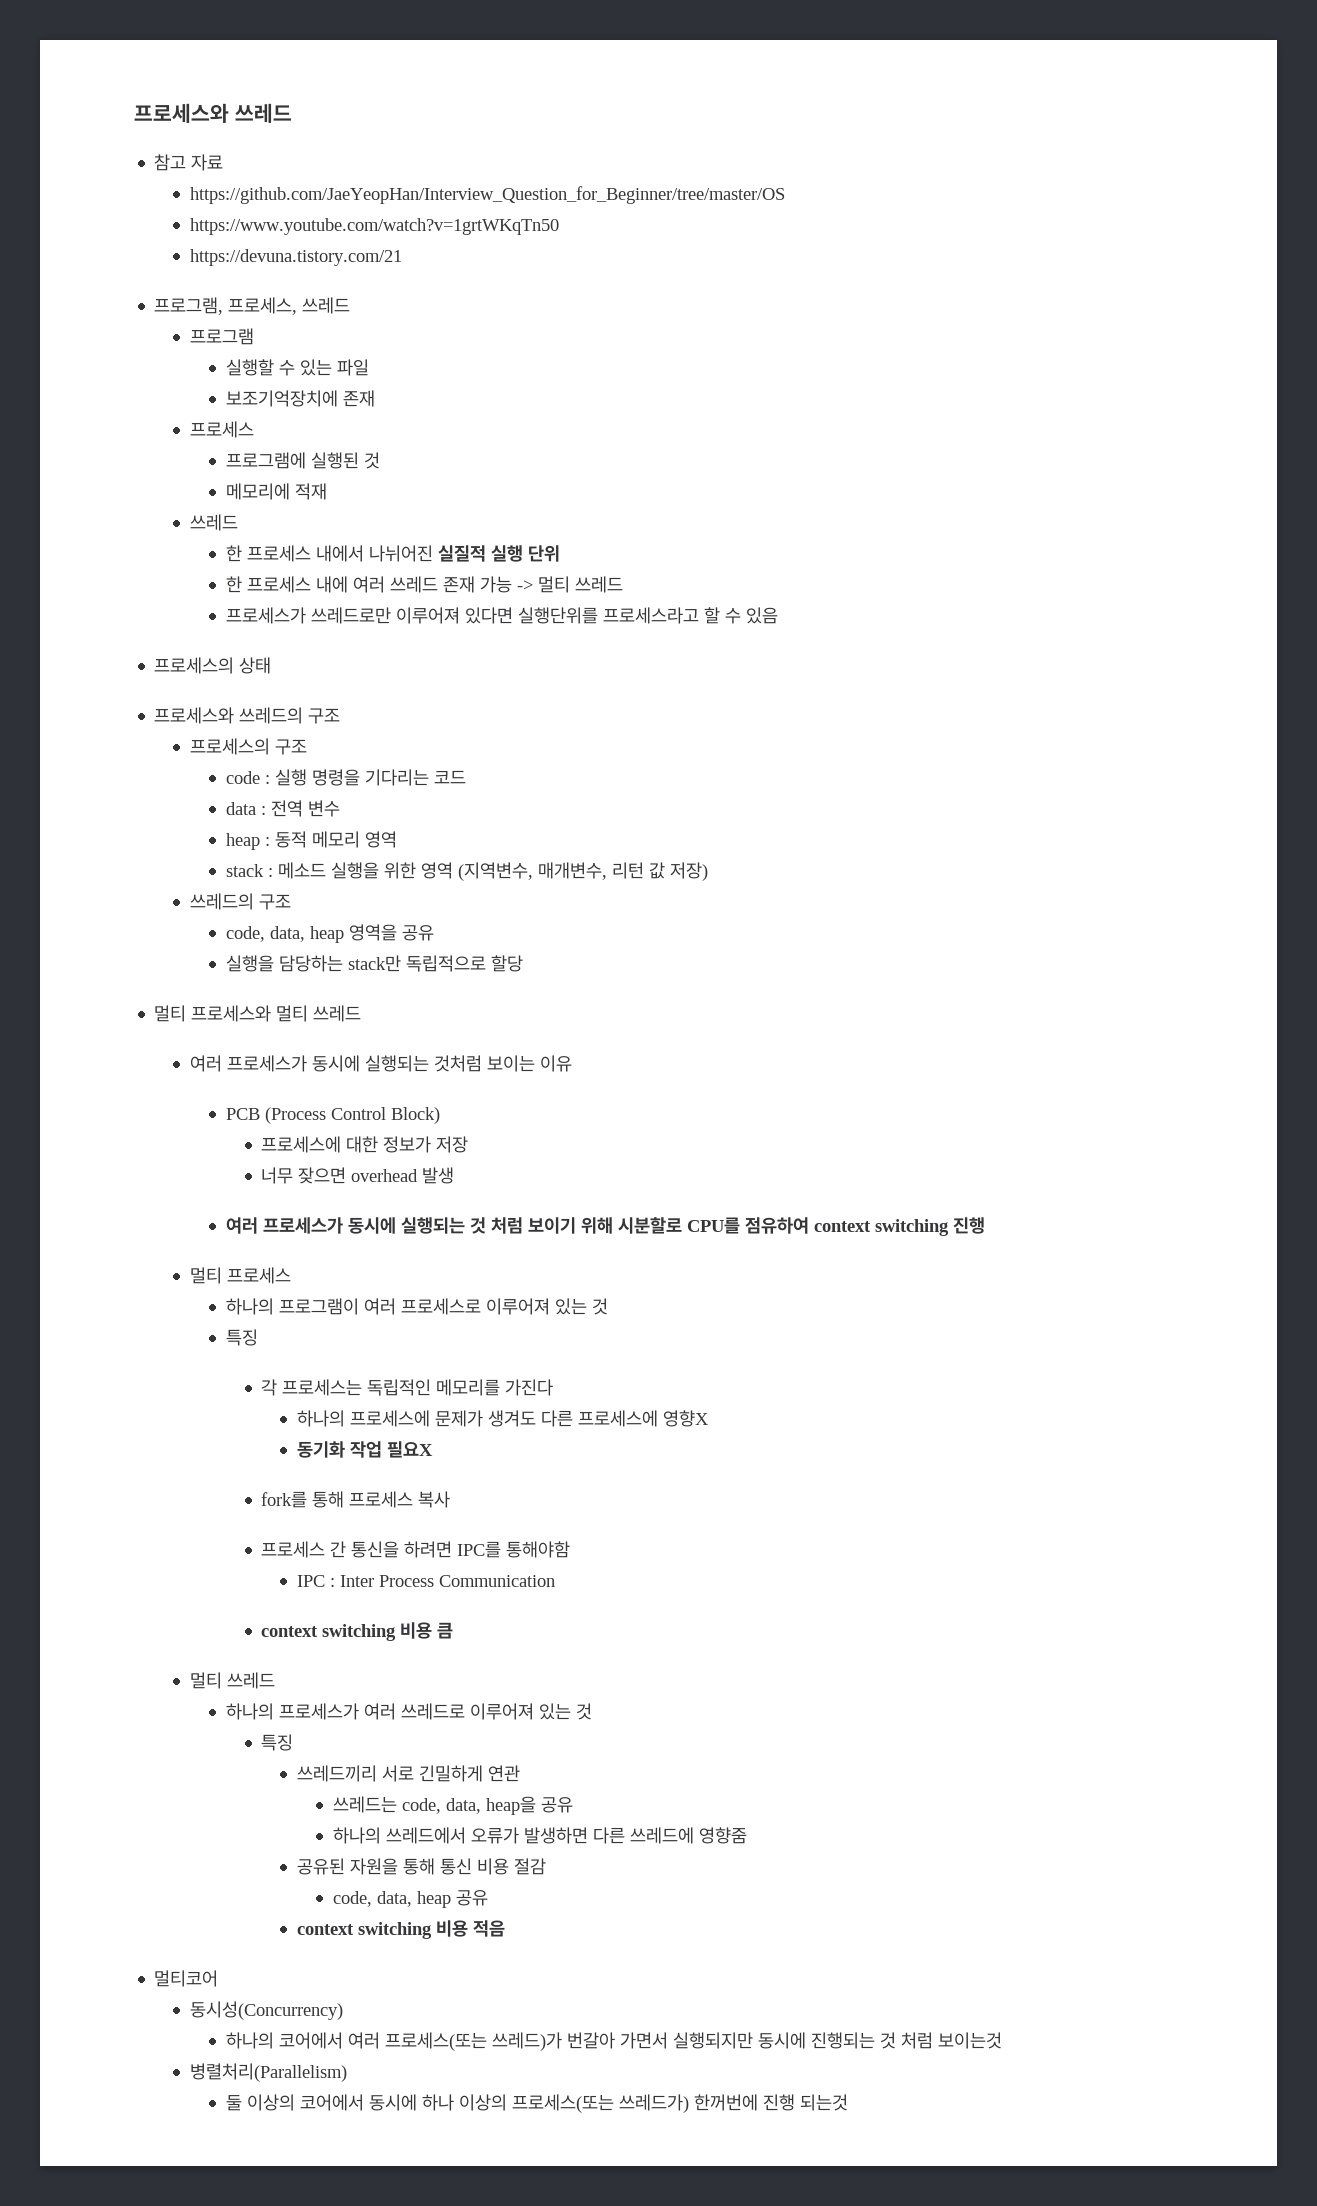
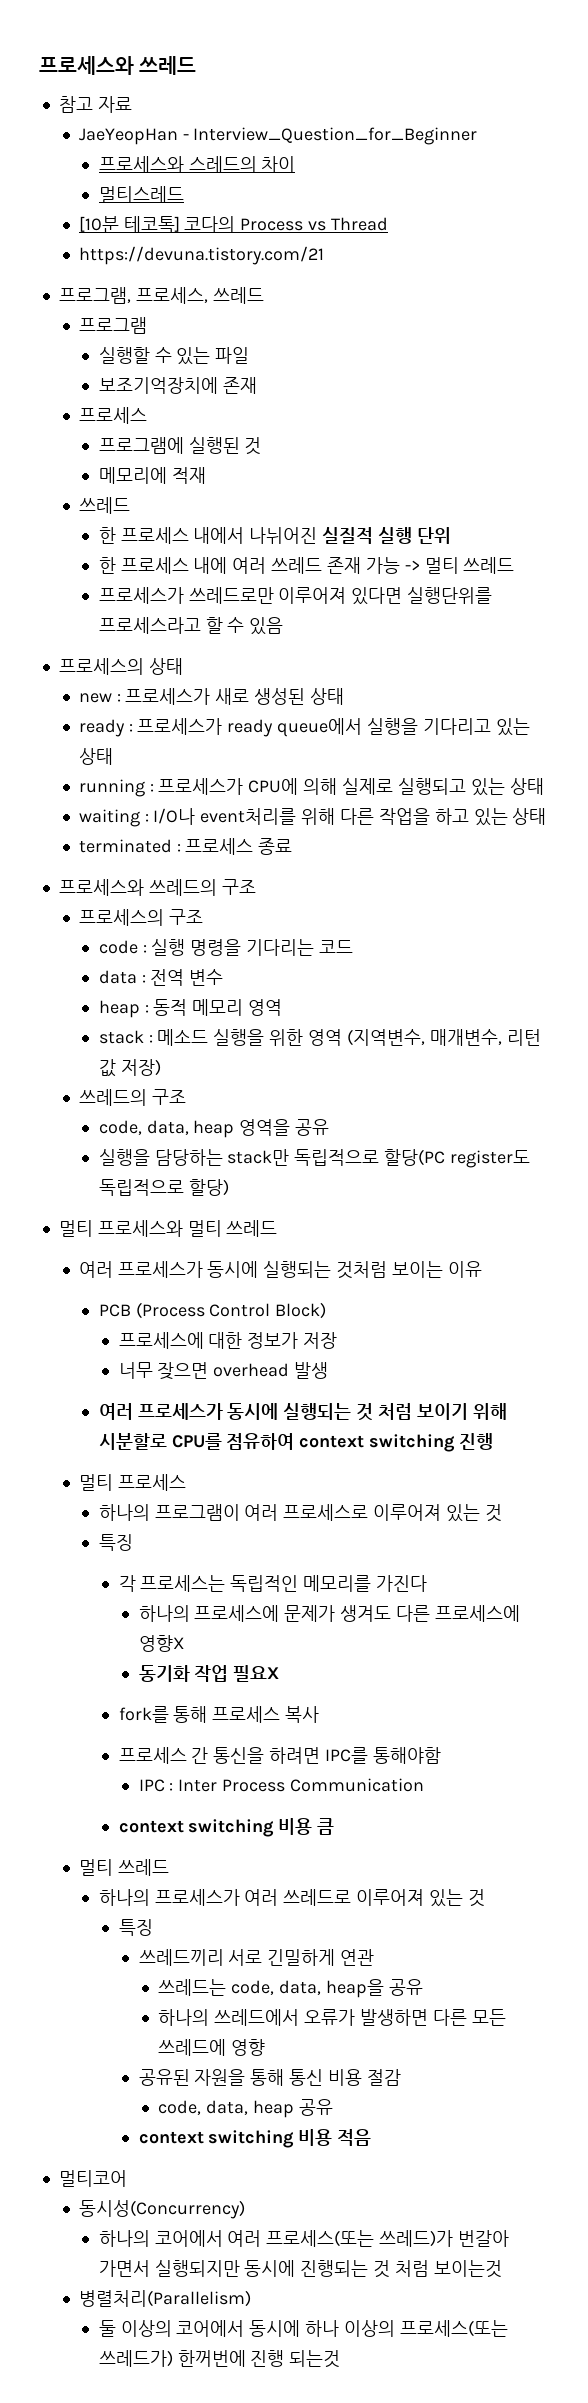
- https://github.com/JaeYeopHan/Interview_Question_for_Beginner/tree/master/OS
- https://www.youtube.com/watch?v=1grtWKqTn50
+ JaeYeopHan - Interview_Question_for_Beginner
+ 프로세스와 스레드의 차이
+ 멀티스레드
+ [10분 테코톡] 코다의 Process vs Thread
+ new : 프로세스가 새로 생성된 상태
+ ready : 프로세스가 ready queue에서 실행을 기다리고 있는 상태
+ running : 프로세스가 CPU에 의해 실제로 실행되고 있는 상태
+ waiting : I/O나 event처리를 위해 다른 작업을 하고 있는 상태
+ terminated : 프로세스 종료
- 실행을 담당하는 stack만 독립적으로 할당
+ 실행을 담당하는 stack만 독립적으로 할당(PC register도 독립적으로 할당)
- 하나의 쓰레드에서 오류가 발생하면 다른 쓰레드에 영향줌
+ 하나의 쓰레드에서 오류가 발생하면 다른 모든 쓰레드에 영향

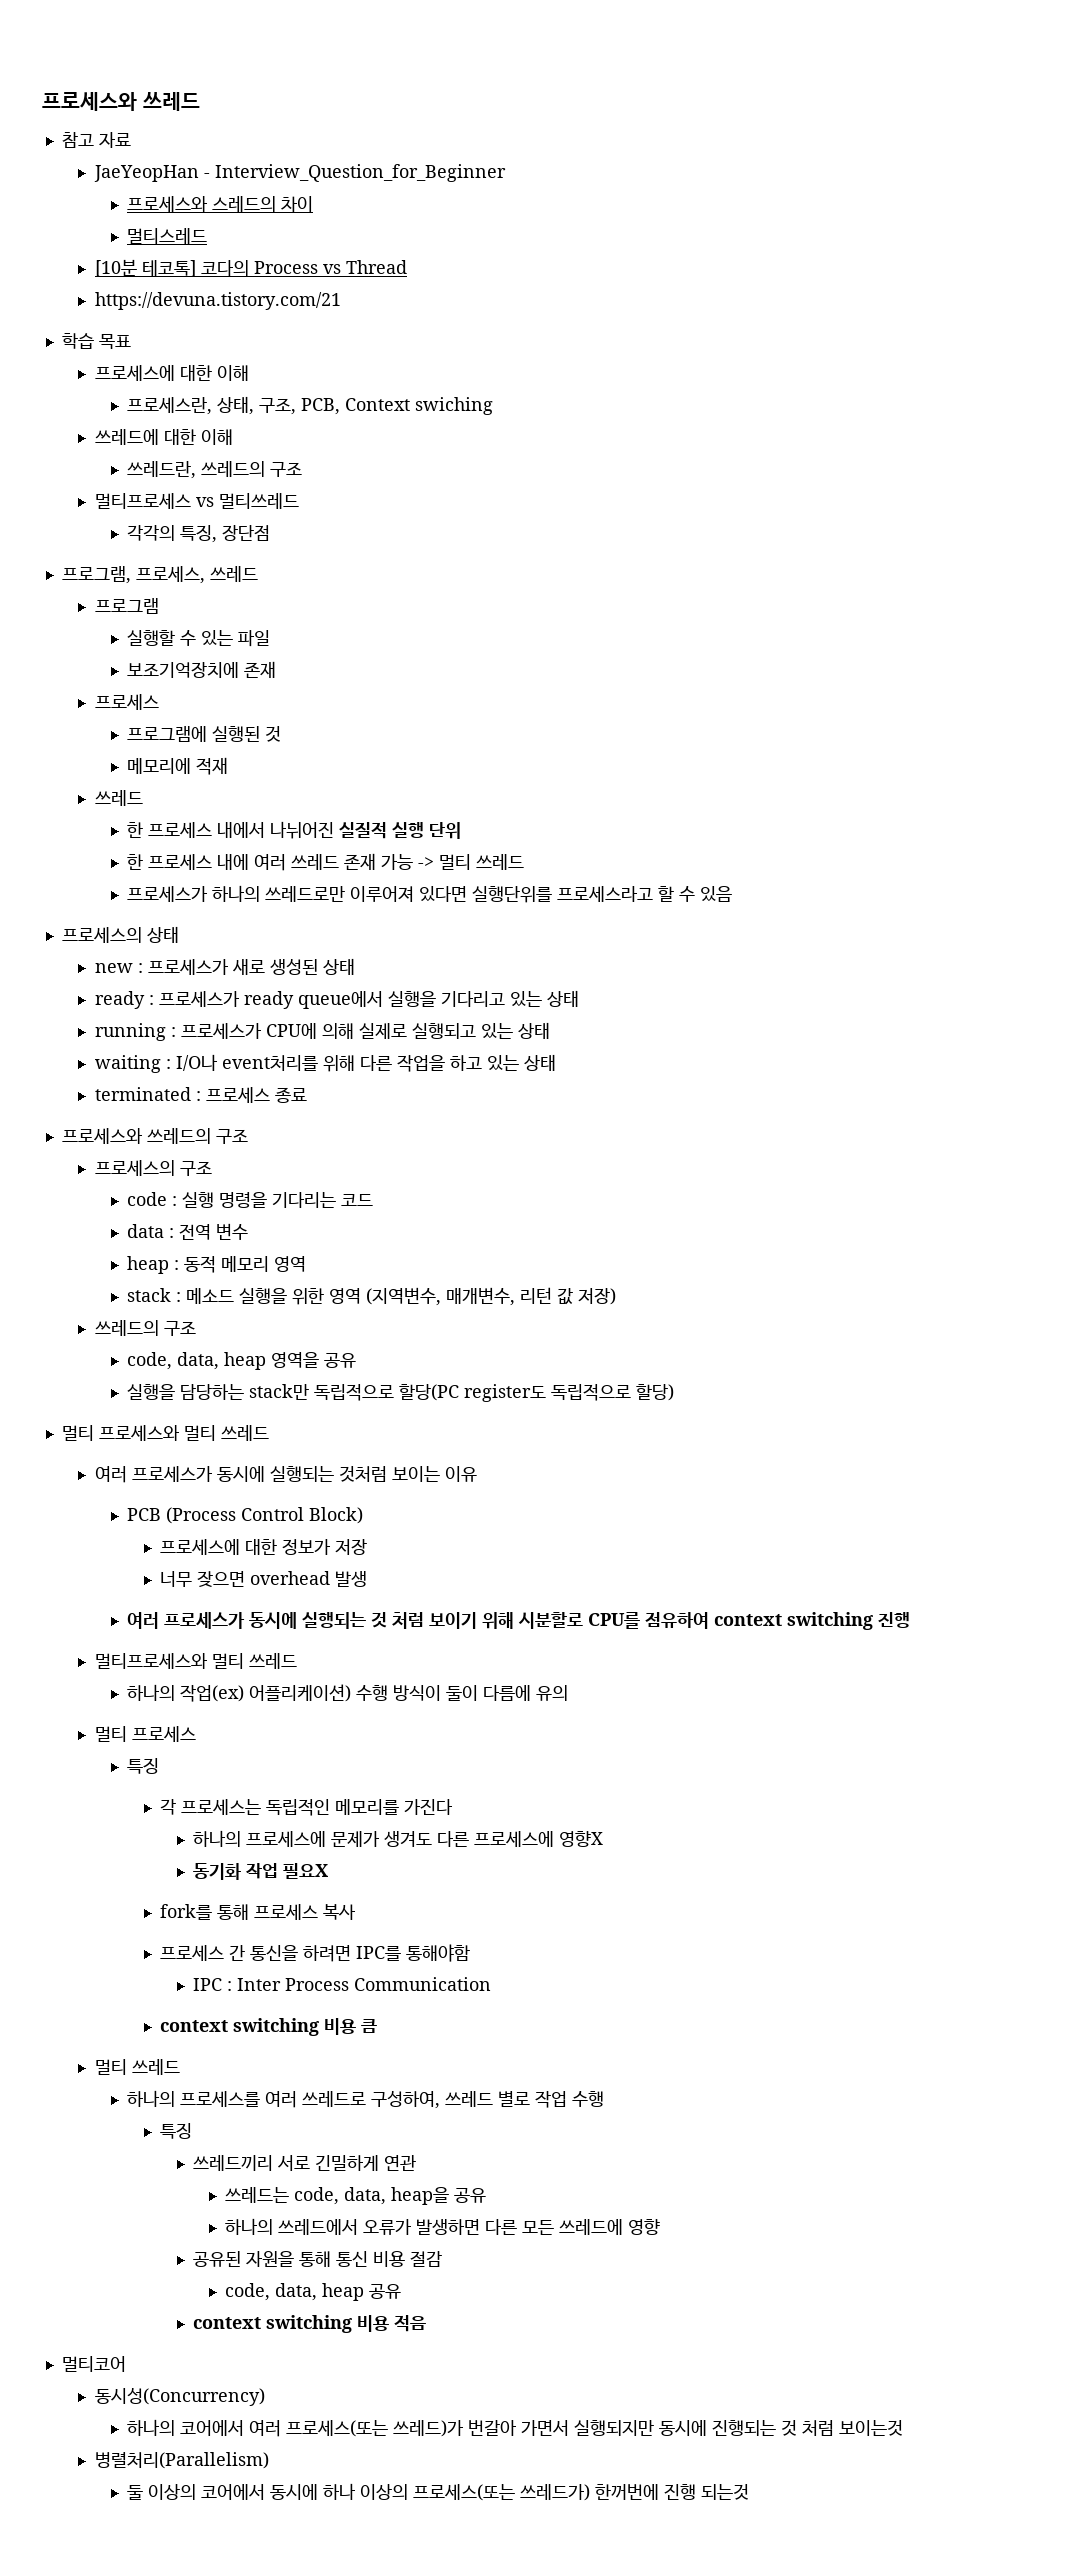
+ 학습 목표
+ 프로세스에 대한 이해
+ 프로세스란, 상태, 구조, PCB, Context swiching
+ 쓰레드에 대한 이해
+ 쓰레드란, 쓰레드의 구조
+ 멀티프로세스 vs 멀티쓰레드
+ 각각의 특징, 장단점
- 프로세스가 쓰레드로만 이루어져 있다면 실행단위를 프로세스라고 할 수 있음
+ 프로세스가 하나의 쓰레드로만 이루어져 있다면 실행단위를 프로세스라고 할 수 있음
+ 멀티프로세스와 멀티 쓰레드
+ 하나의 작업(ex) 어플리케이션) 수행 방식이 둘이 다름에 유의
  멀티 프로세스
- 하나의 프로그램이 여러 프로세스로 이루어져 있는 것
- 하나의 프로세스가 여러 쓰레드로 이루어져 있는 것
+ 하나의 프로세스를 여러 쓰레드로 구성하여, 쓰레드 별로 작업 수행

